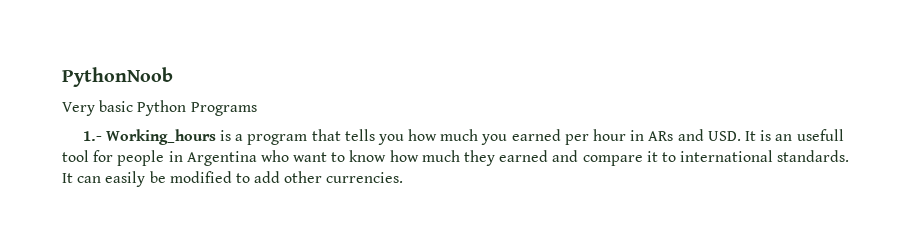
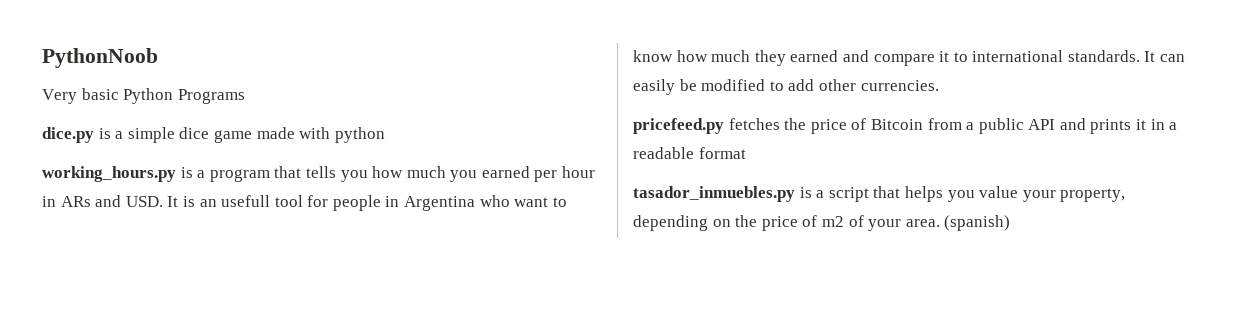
- 1.- Working_hours is a program that tells you how much you earned per hour in ARs and USD. It is an usefull tool for people in Argentina who want to know how much they earned and compare it to international standards.
+ dice.py is a simple dice game made with python
+ working_hours.py is a program that tells you how much you earned per hour in ARs and USD. It is an usefull tool for people in Argentina who want to know how much they earned and compare it to international standards.
+ pricefeed.py fetches the price of Bitcoin from a public API and prints it in a readable format
+ tasador_inmuebles.py is a script that helps you value your property, depending on the price of m2 of your area. (spanish)

